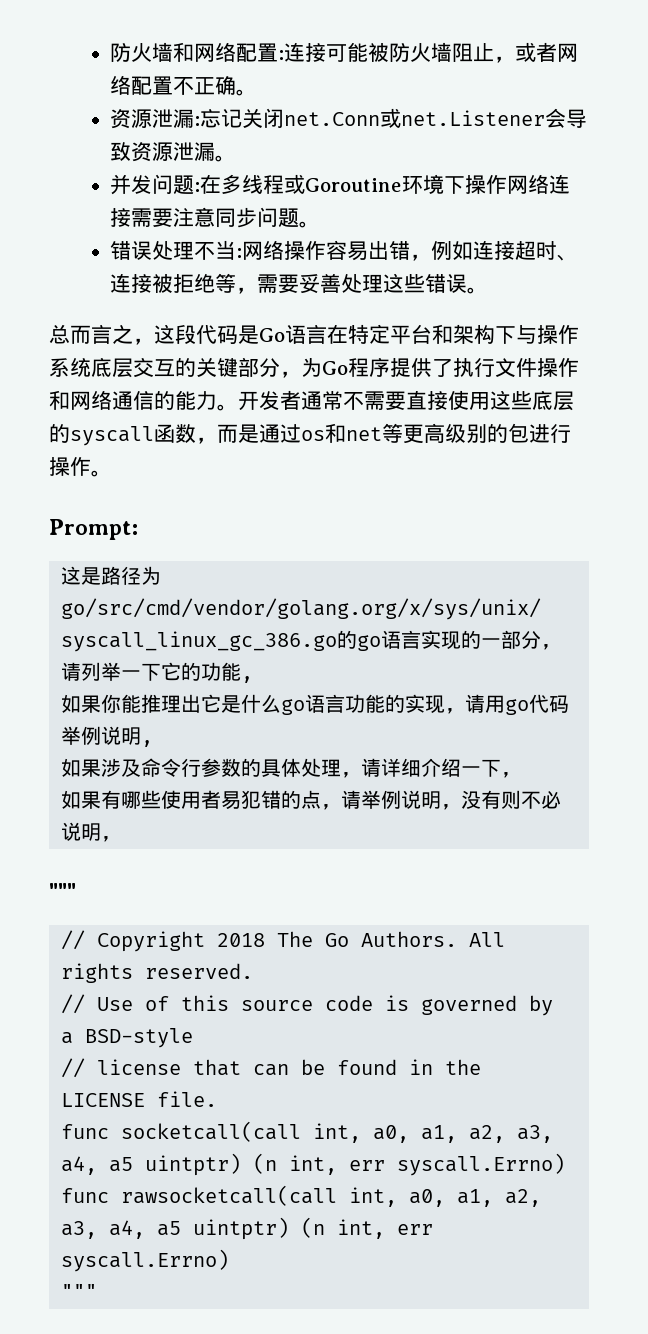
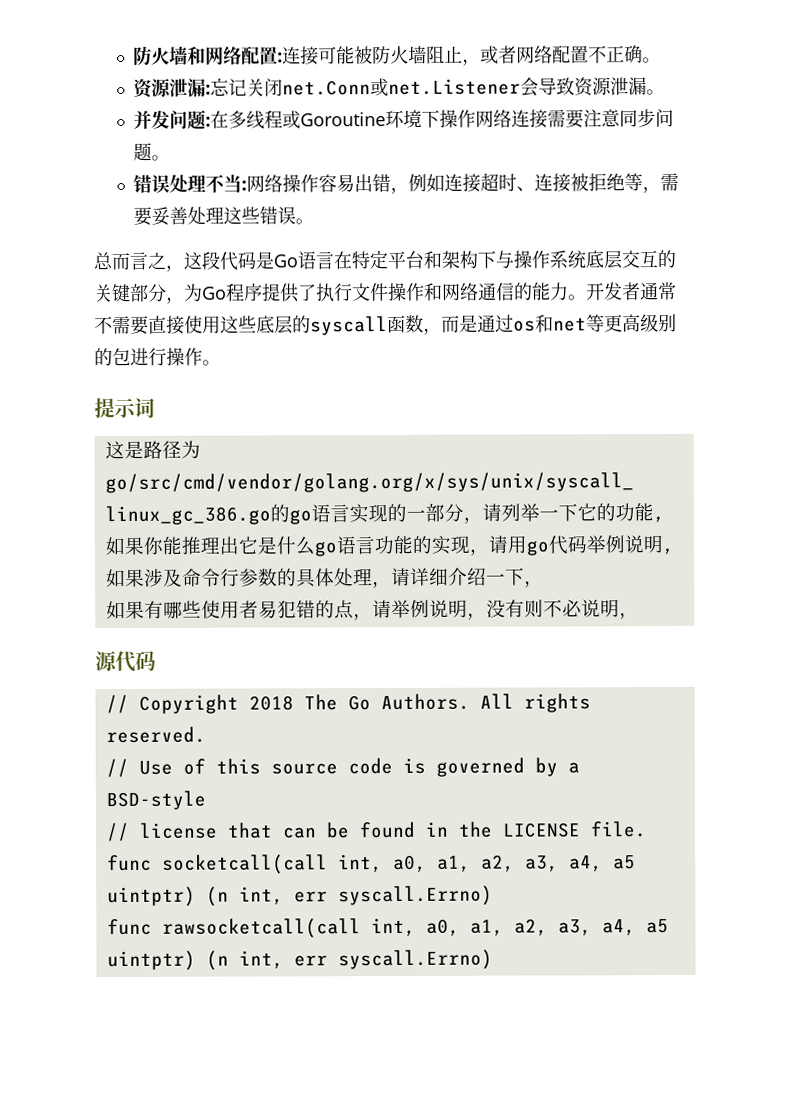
- Prompt:
+ 提示词
  如果有哪些使用者易犯错的点，请举例说明，没有则不必说明，
- """
+ 源代码
  func rawsocketcall(call int, a0, a1, a2, a3, a4, a5 uintptr) (n int, err syscall.Errno)
- """

